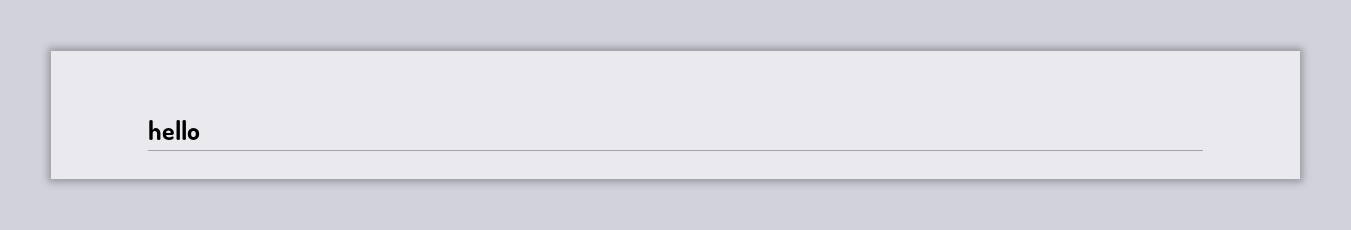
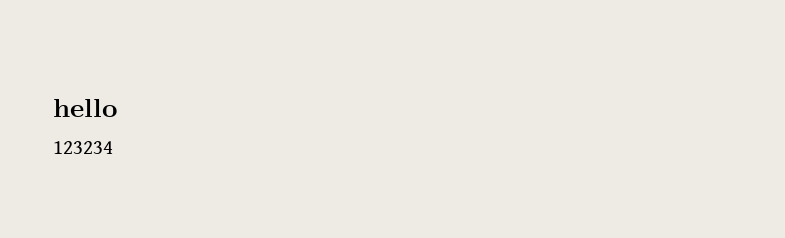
+ 123234

